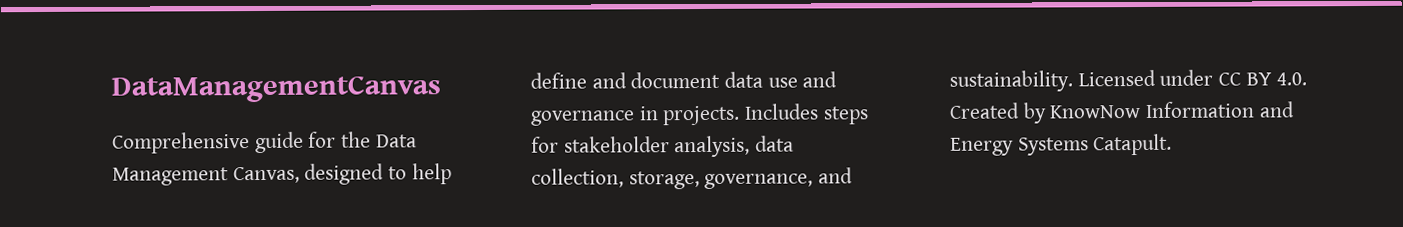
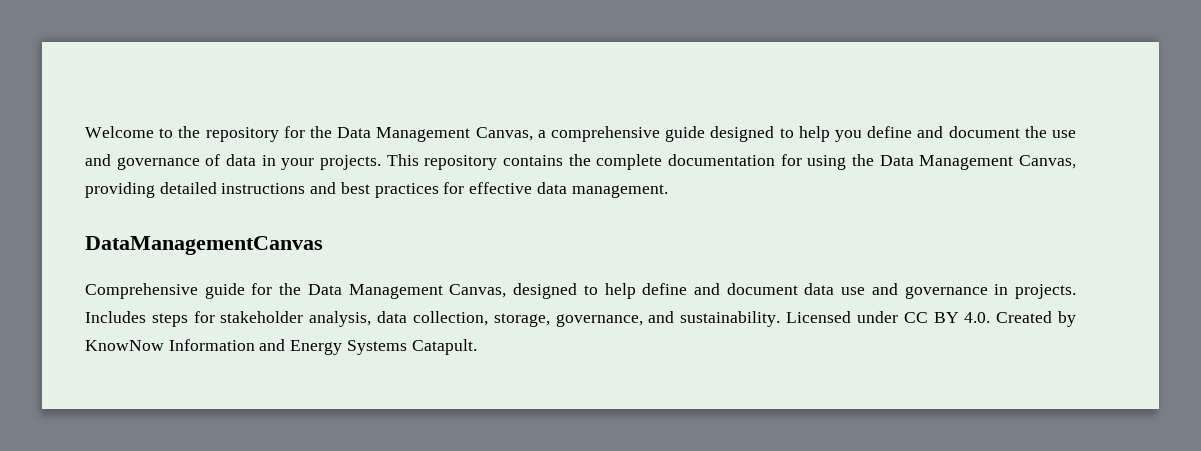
+ Welcome to the repository for the Data Management Canvas, a comprehensive guide designed to help you define and document the use and governance of data in your projects. This repository contains the complete documentation for using the Data Management Canvas, providing detailed instructions and best practices for effective data management.

